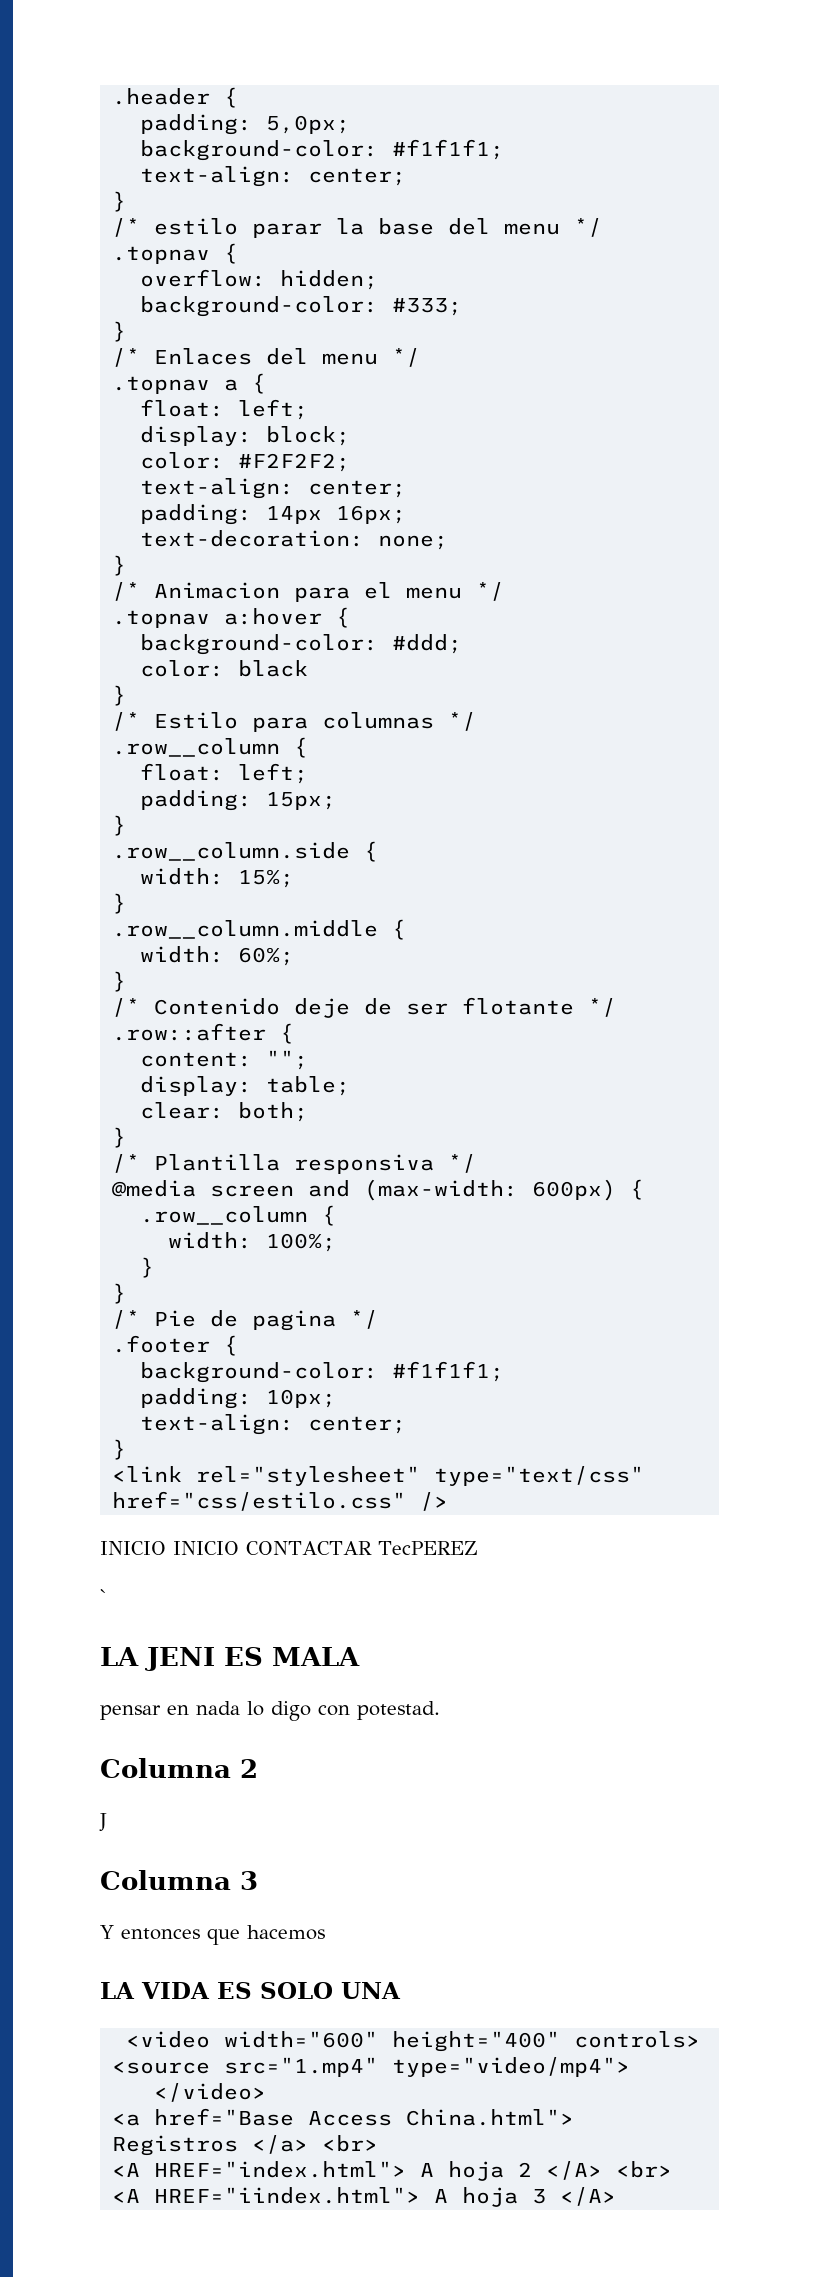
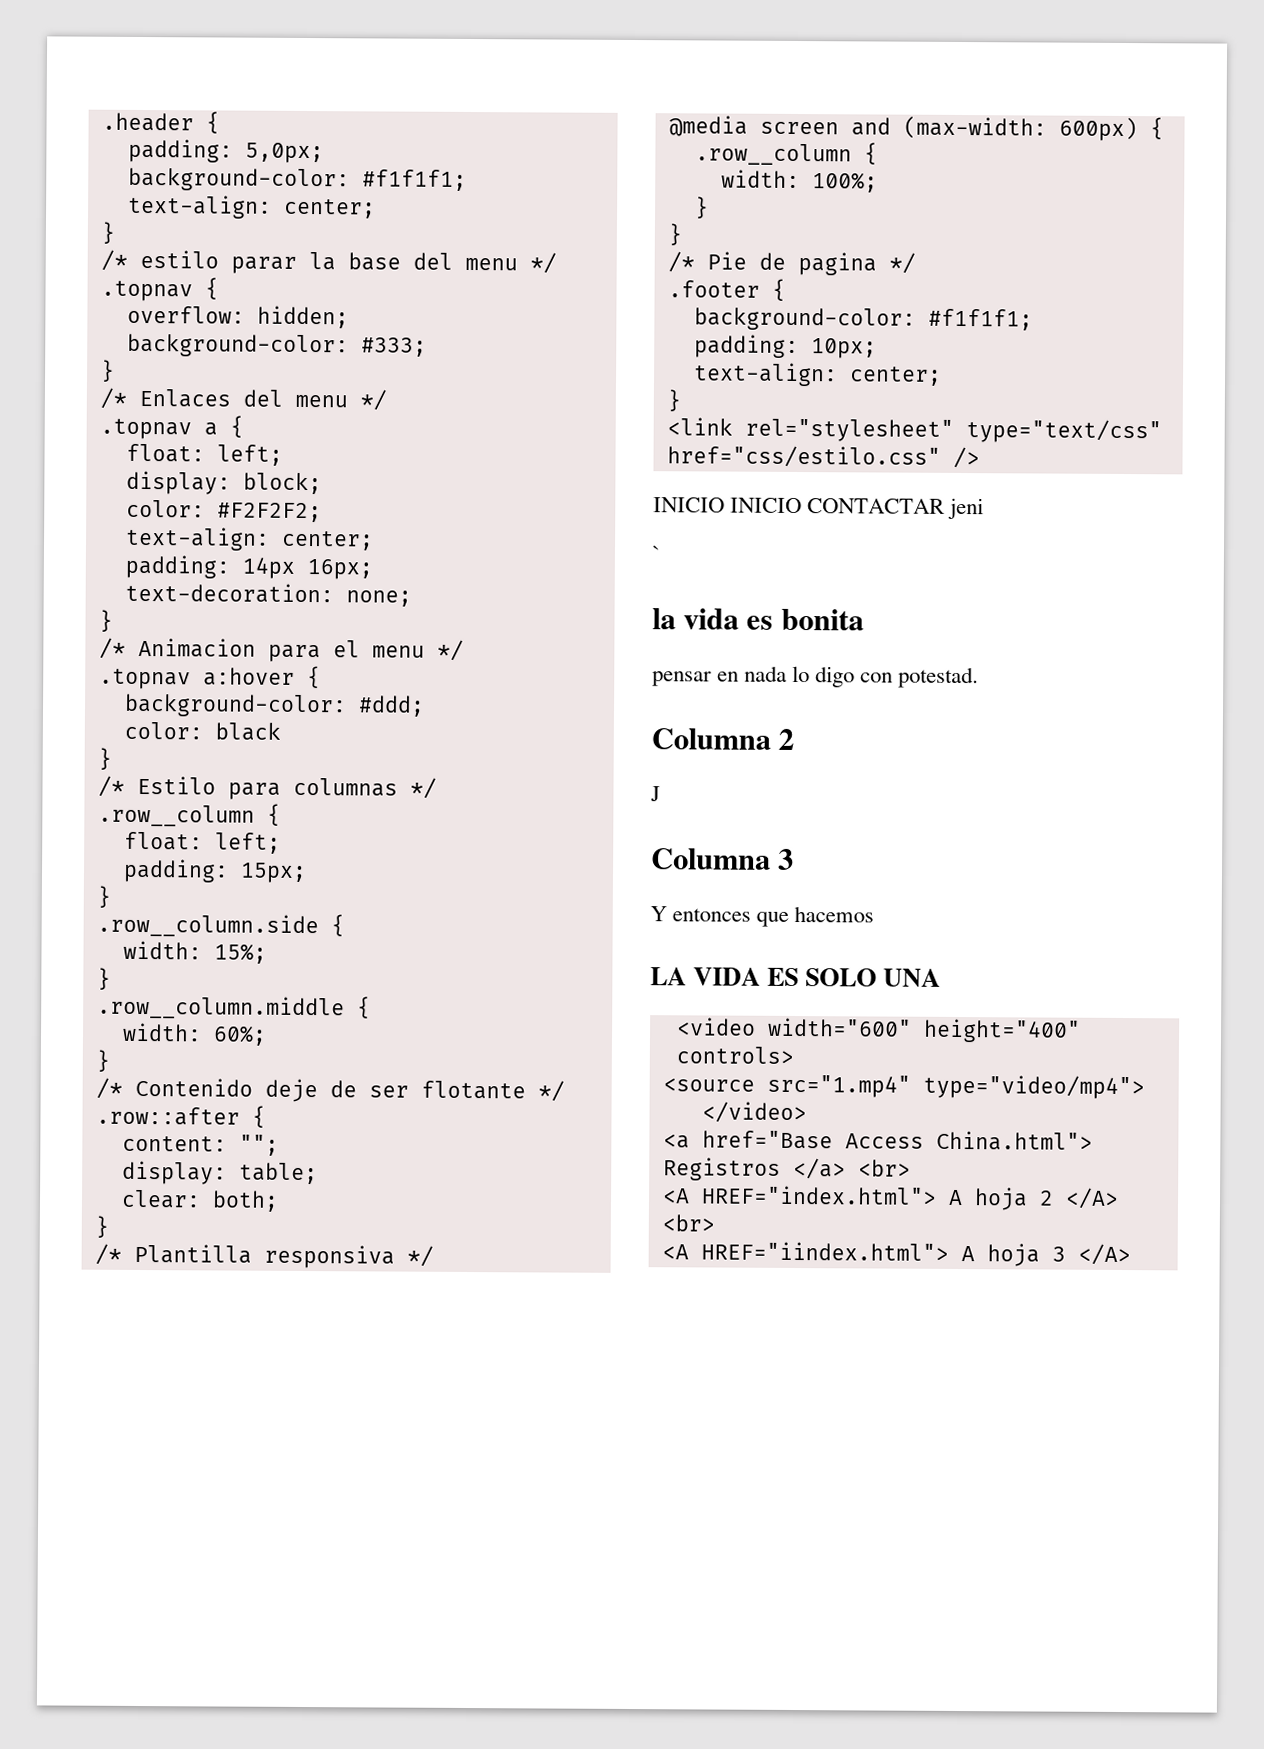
- INICIO INICIO CONTACTAR TecPEREZ
+ INICIO INICIO CONTACTAR jeni
- LA JENI ES MALA
+ la vida es bonita

